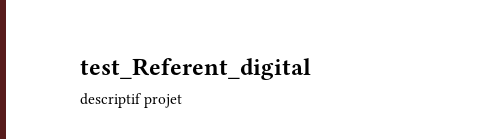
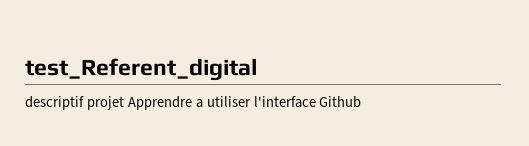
- descriptif projet
+ descriptif projet Apprendre a utiliser l'interface Github

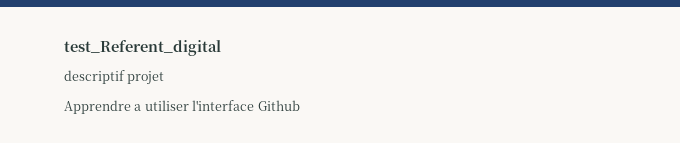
- descriptif projet Apprendre a utiliser l'interface Github
+ descriptif projet
+ Apprendre a utiliser l'interface Github

